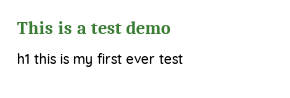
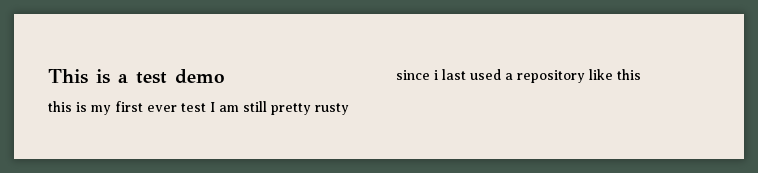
- h1 this is my first ever test
+ this is my first ever test I am still pretty rusty since i last used a repository like this

